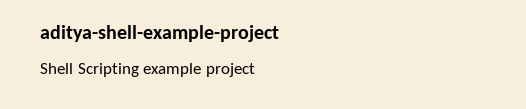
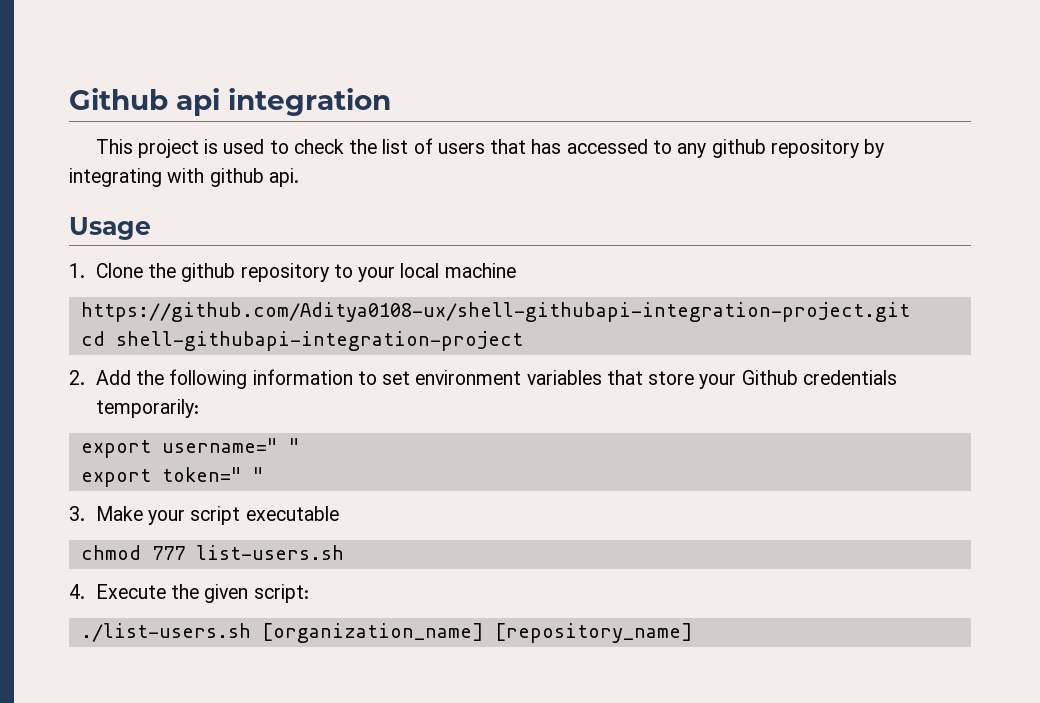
- aditya-shell-example-project
- Shell Scripting example project
+ Github api integration
+ This project is used to check the list of users that has accessed to any github repository by integrating with github api.
+ Usage
+ 1. Clone the github repository to your local machine
+ https://github.com/Aditya0108-ux/shell-githubapi-integration-project.git
+ cd shell-githubapi-integration-project
+ 2. Add the following information to set environment variables that store your Github credentials temporarily:
+ export username=" "
+ export token=" "
+ 3. Make your script executable
+ chmod 777 list-users.sh
+ 4. Execute the given script:
+ ./list-users.sh [organization_name] [repository_name]

